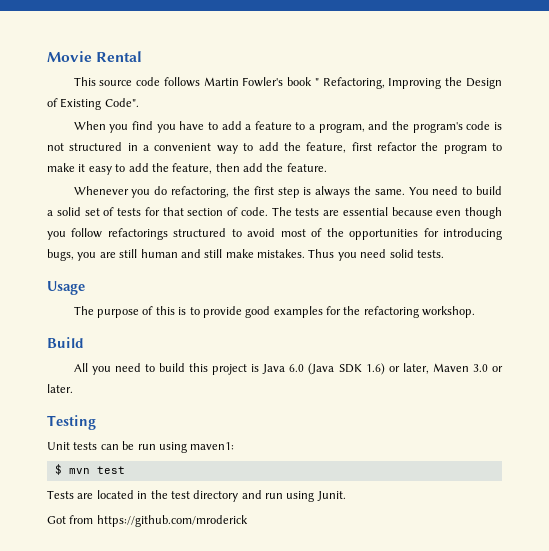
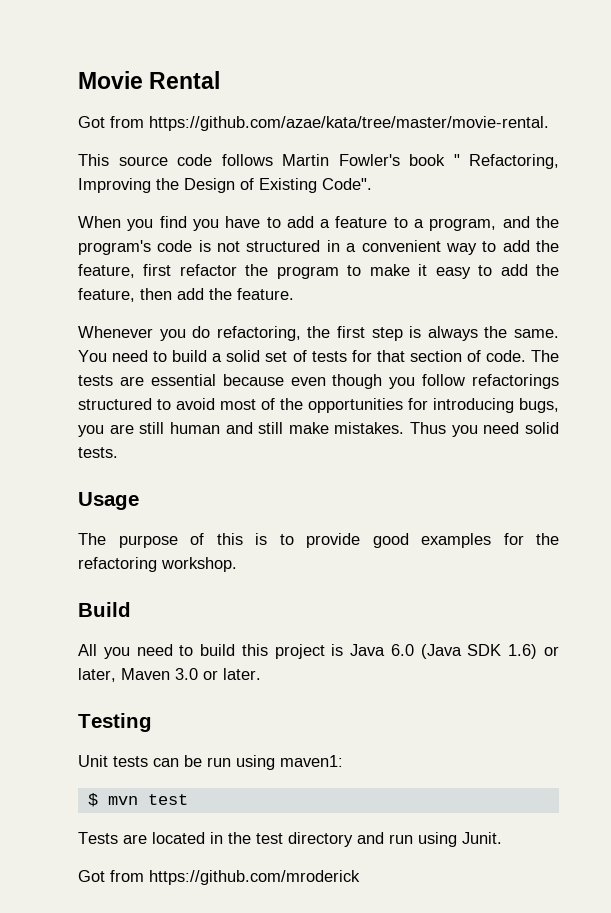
+ Got from https://github.com/azae/kata/tree/master/movie-rental.

